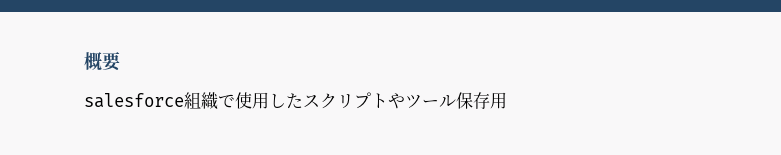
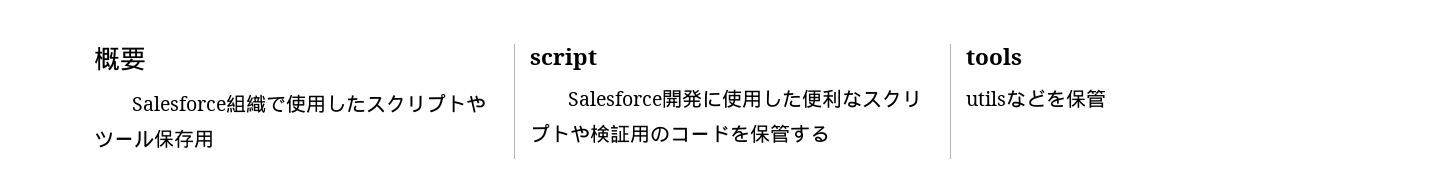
- salesforce組織で使用したスクリプトやツール保存用
+ Salesforce組織で使用したスクリプトやツール保存用
+ script
+ Salesforce開発に使用した便利なスクリプトや検証用のコードを保管する
+ tools
+ utilsなどを保管

